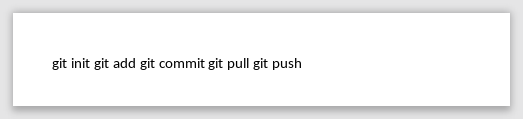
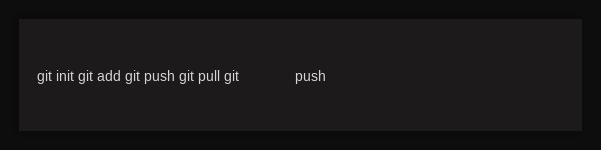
- git init git add git commit git pull git push
+ git init git add git push git pull git push

